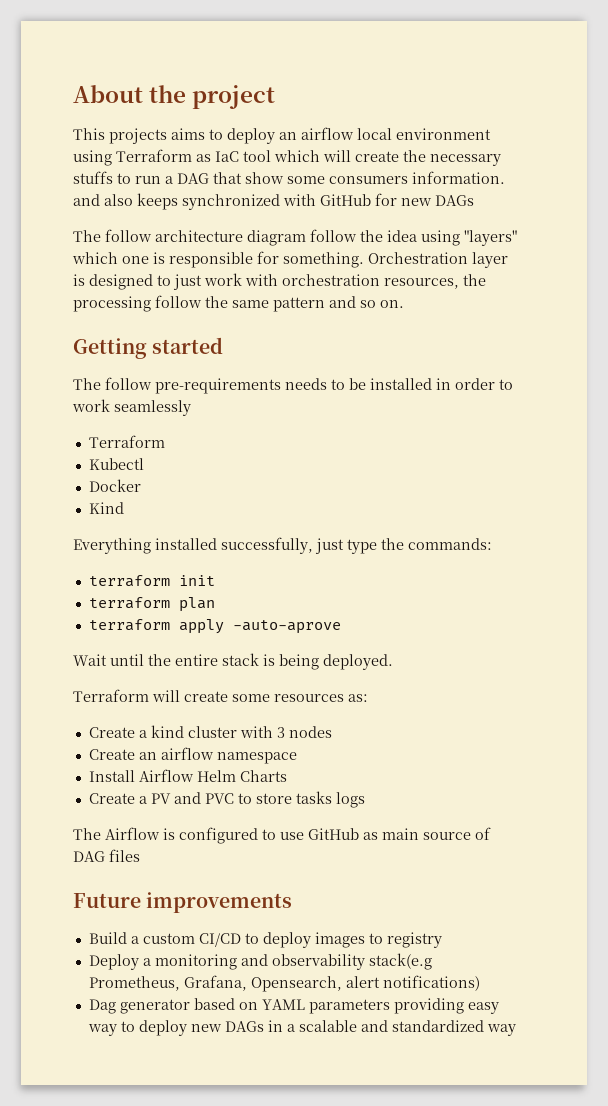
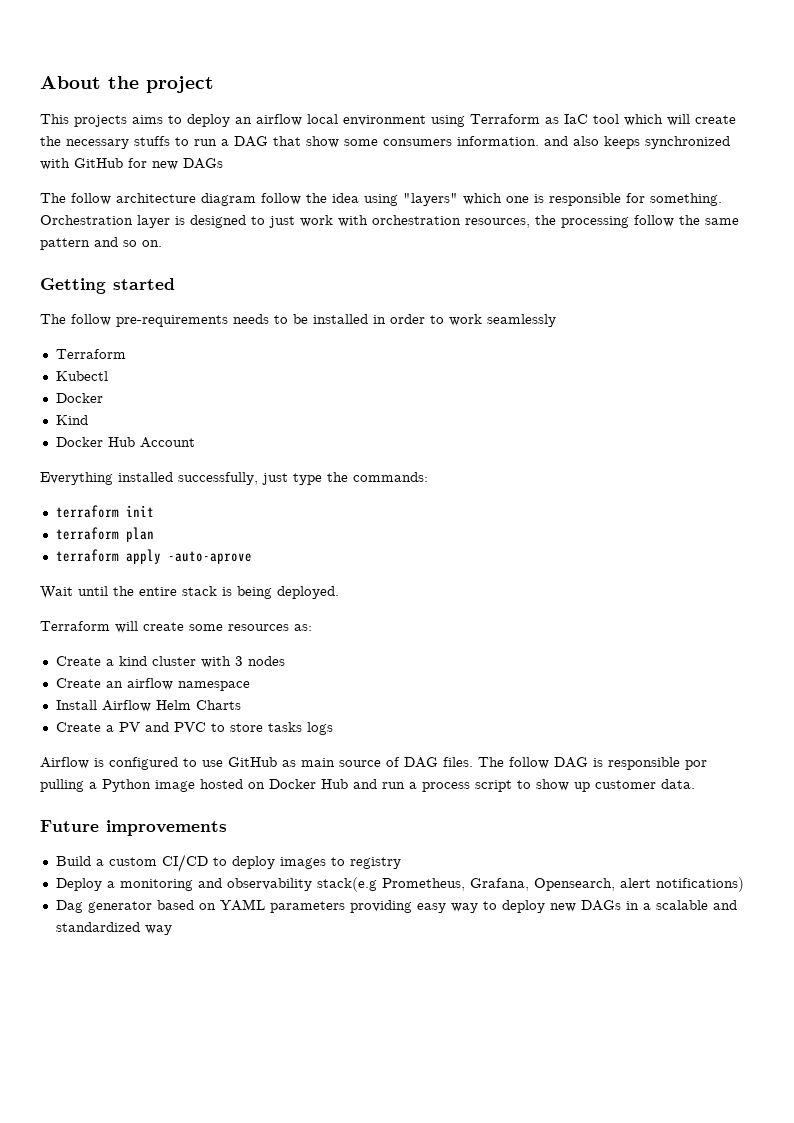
+ Docker Hub Account
- The Airflow is configured to use GitHub as main source of DAG files
+ Airflow is configured to use GitHub as main source of DAG files. The follow DAG is responsible por pulling a Python image hosted on Docker Hub and run a process script to show up customer data.

